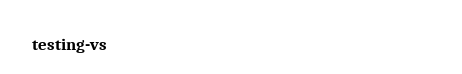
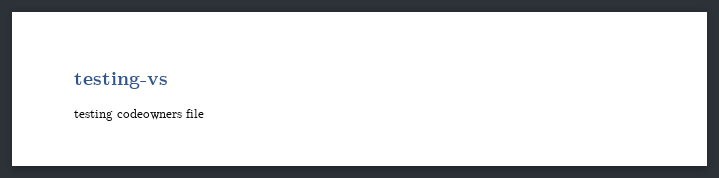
+ testing codeowners file

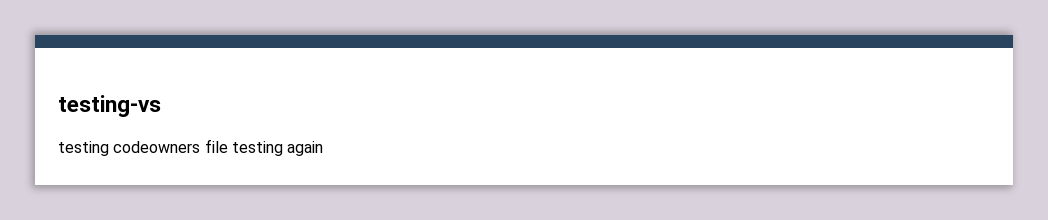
- testing codeowners file
+ testing codeowners file testing again

